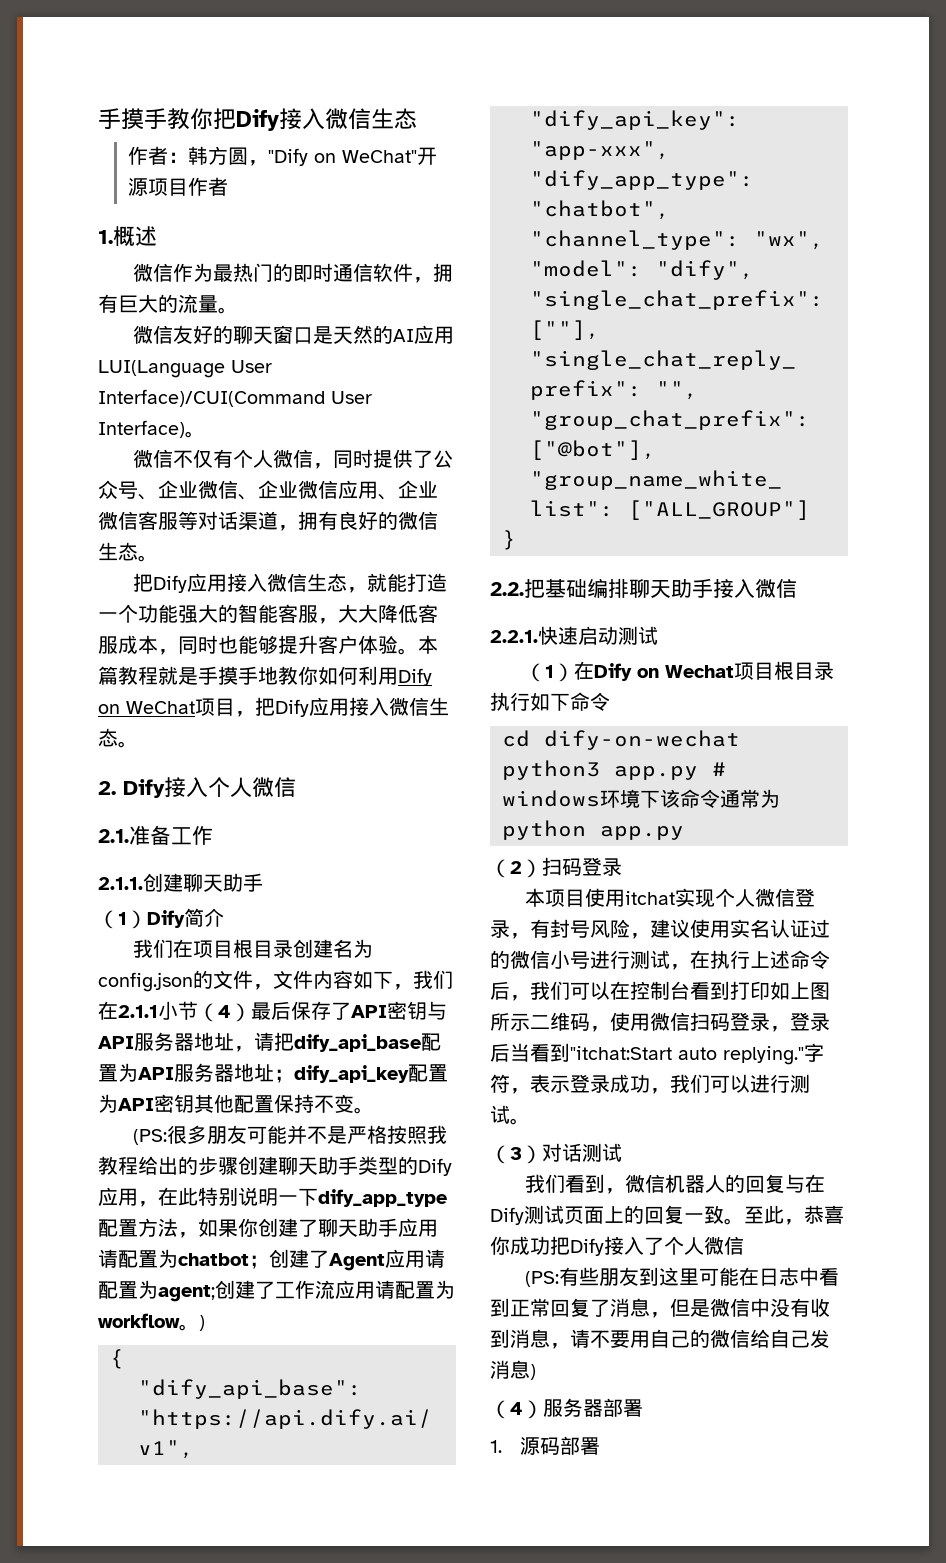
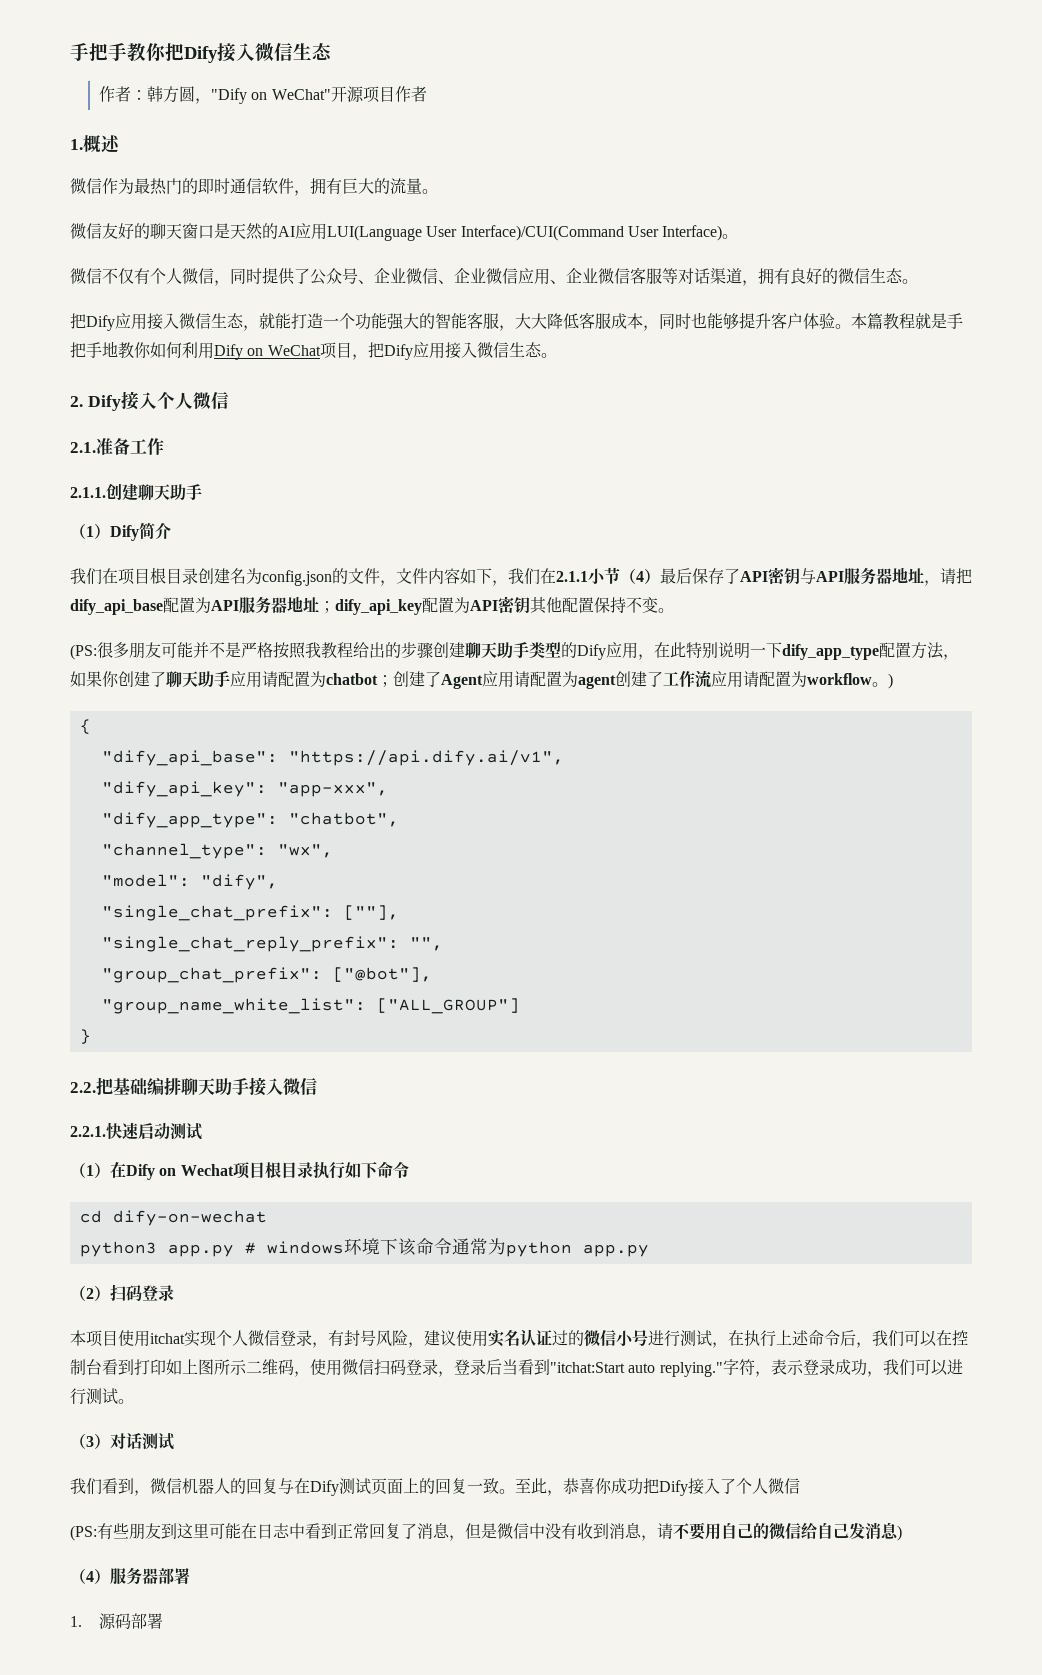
- 手摸手教你把Dify接入微信生态
+ 手把手教你把Dify接入微信生态
- 本篇教程就是手摸手地教你如何利用Dify on WeChat项目，把Dify应用接入微信生态。
+ 本篇教程就是手把手地教你如何利用Dify on WeChat项目，把Dify应用接入微信生态。
- (PS:很多朋友可能并不是严格按照我教程给出的步骤创建聊天助手类型的Dify应用，在此特别说明一下dify_app_type配置方法，如果你创建了聊天助手应用请配置为chatbot；创建了Agent应用请配置为agent;创建了工作流应用请配置为workflow。)
+ (PS:很多朋友可能并不是严格按照我教程给出的步骤创建聊天助手类型的Dify应用，在此特别说明一下dify_app_type配置方法，如果你创建了聊天助手应用请配置为chatbot；创建了Agent应用请配置为agent创建了工作流应用请配置为workflow。)

